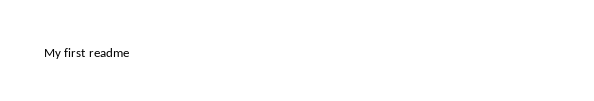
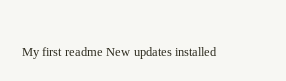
- My first readme
+ My first readme New updates installed

